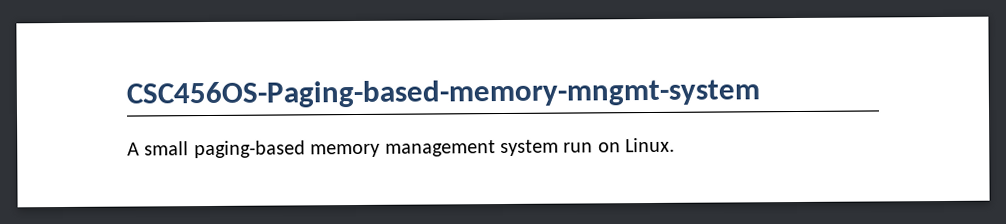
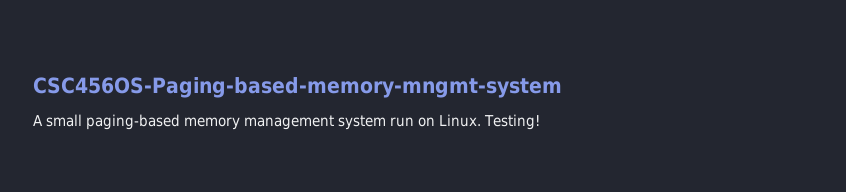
+ Testing!

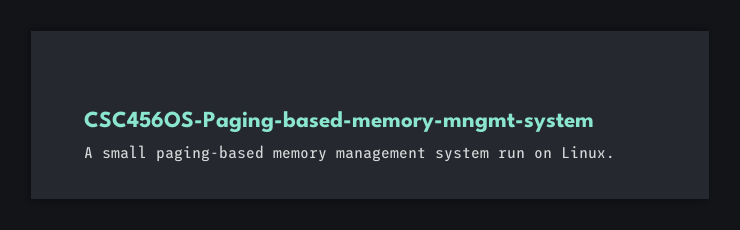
- Testing!

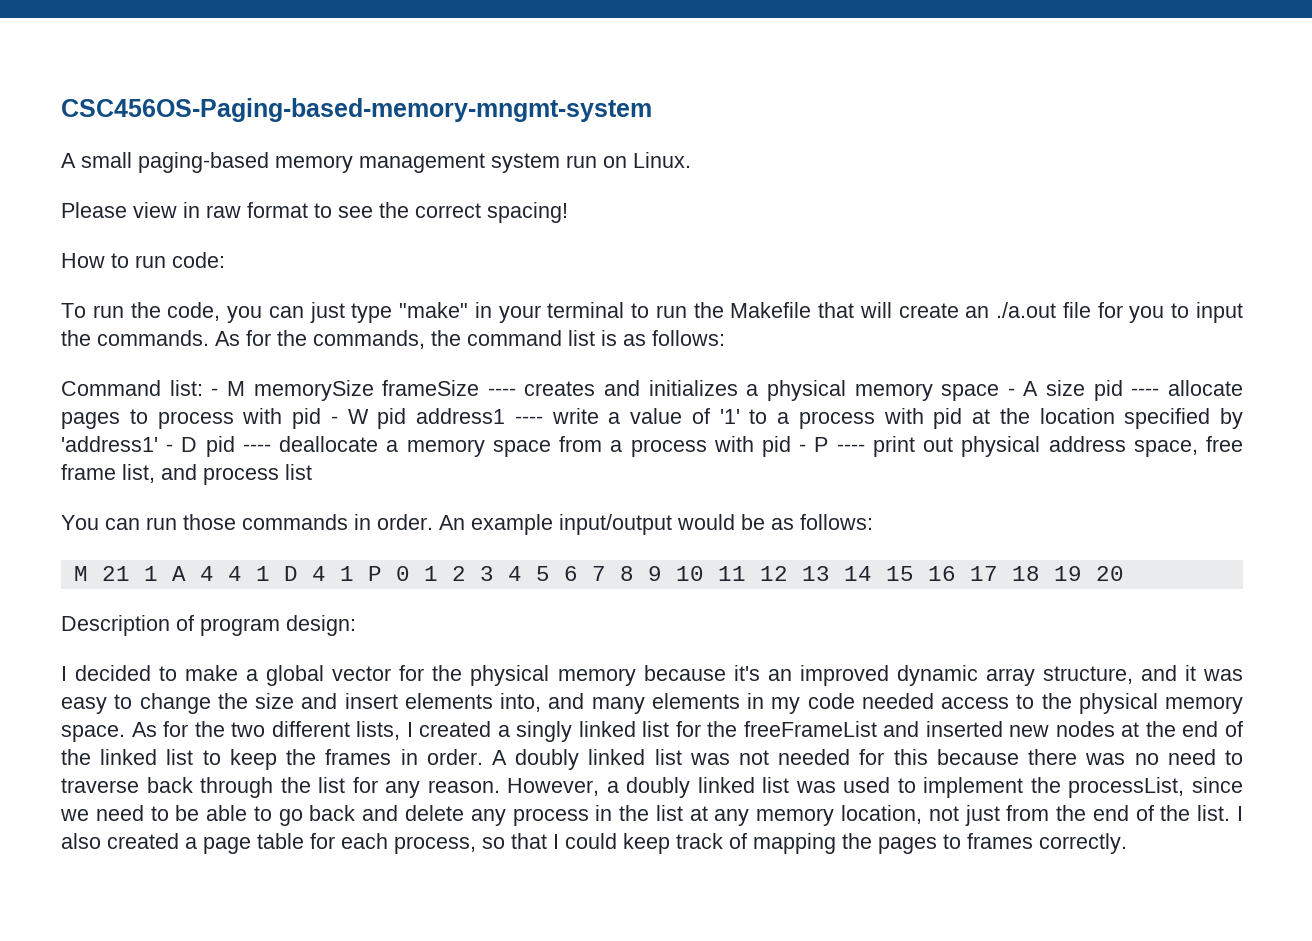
+ Please view in raw format to see the correct spacing!
+ How to run code:
+ To run the code, you can just type "make" in your terminal to run the Makefile that will create an ./a.out file for you to input the commands. As for the commands, the command list is as follows:
+ Command list: - M memorySize frameSize ---- creates and initializes a physical memory space - A size pid ---- allocate pages to process with pid - W pid address1 ---- write a value of '1' to a process with pid at the location specified by 'address1' - D pid ---- deallocate a memory space from a process with pid - P ---- print out physical address space, free frame list, and process list
+ You can run those commands in order. An example input/output would be as follows:
+ M 21 1 A 4 4 1 D 4 1 P 0 1 2 3 4 5 6 7 8 9 10 11 12 13 14 15 16 17 18 19 20
+ Description of program design:
+ I decided to make a global vector for the physical memory because it's an improved dynamic array structure, and it was easy to change the size and insert elements into, and many elements in my code needed access to the physical memory space. As for the two different lists, I created a singly linked list for the freeFrameList and inserted new nodes at the end of the linked list to keep the frames in order. A doubly linked list was not needed for this because there was no need to traverse back through the list for any reason. However, a doubly linked list was used to implement the processList, since we need to be able to go back and delete any process in the list at any memory location, not just from the end of the list. I also created a page table for each process, so that I could keep track of mapping the pages to frames correctly.

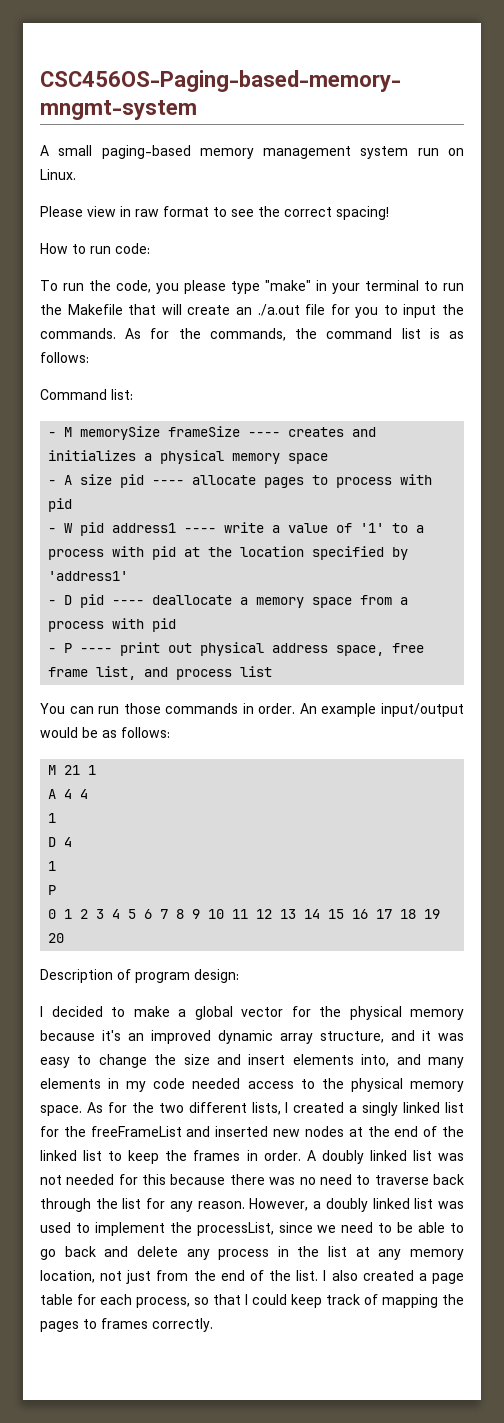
- To run the code, you can just type "make" in your terminal to run the Makefile that will create an ./a.out file for you to input the commands.
+ To run the code, you please type "make" in your terminal to run the Makefile that will create an ./a.out file for you to input the commands.
- Command list: - M memorySize frameSize ---- creates and initializes a physical memory space - A size pid ---- allocate pages to process with pid - W pid address1 ---- write a value of '1' to a process with pid at the location specified by 'address1' - D pid ---- deallocate a memory space from a process with pid - P ---- print out physical address space, free frame list, and process list
+ Command list:
+ - M memorySize frameSize ---- creates and initializes a physical memory space
+ - A size pid ---- allocate pages to process with pid
+ - W pid address1 ---- write a value of '1' to a process with pid at the location specified by 'address1'
+ - D pid ---- deallocate a memory space from a process with pid
+ - P ---- print out physical address space, free frame list, and process list
- M 21 1 A 4 4 1 D 4 1 P 0 1 2 3 4 5 6 7 8 9 10 11 12 13 14 15 16 17 18 19 20
+ M 21 1
+ A 4 4
+ 1
+ D 4
+ 1
+ P
+ 0 1 2 3 4 5 6 7 8 9 10 11 12 13 14 15 16 17 18 19 20

